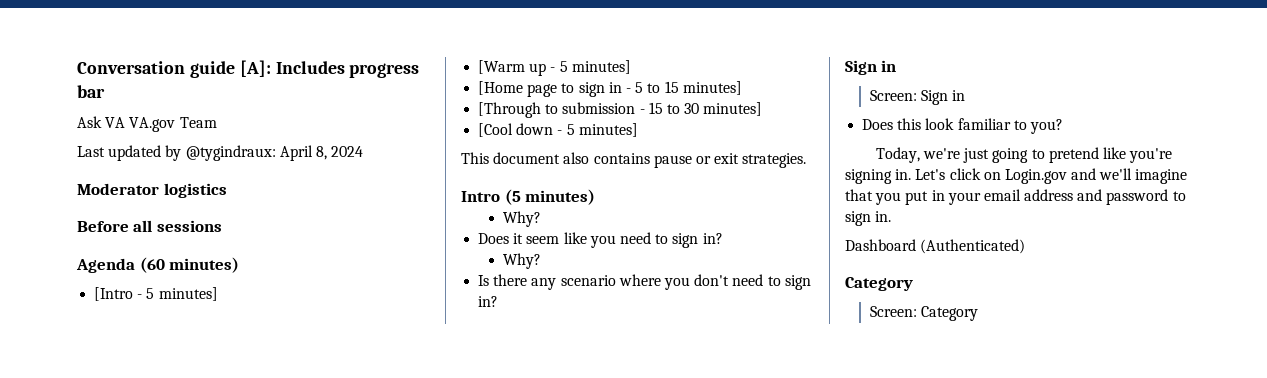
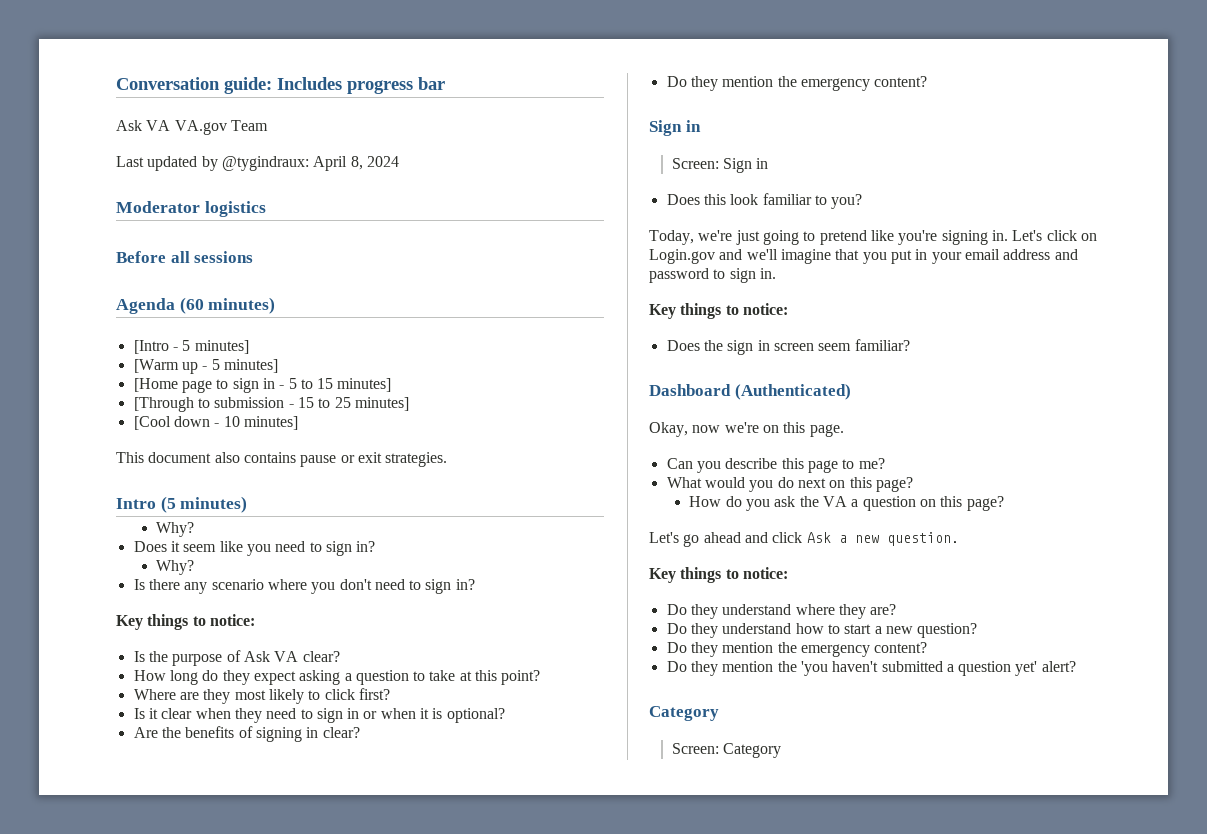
- Conversation guide [A]: Includes progress bar
+ Conversation guide: Includes progress bar
- [Through to submission - 15 to 30 minutes]
+ [Through to submission - 15 to 25 minutes]
- [Cool down - 5 minutes]
+ [Cool down - 10 minutes]
  Is there any scenario where you don't need to sign in?
+ Key things to notice:
+ Is the purpose of Ask VA clear?
+ How long do they expect asking a question to take at this point?
+ Where are they most likely to click first?
+ Is it clear when they need to sign in or when it is optional?
+ Are the benefits of signing in clear?
+ Do they mention the emergency content?
  Let's click on Login.gov and we'll imagine that you put in your email address and password to sign in.
+ Key things to notice:
+ Does the sign in screen seem familiar?
  Dashboard (Authenticated)
+ Okay, now we're on this page.
+ Can you describe this page to me?
+ What would you do next on this page?
+ How do you ask the VA a question on this page?
+ Let's go ahead and click Ask a new question.
+ Key things to notice:
+ Do they understand where they are?
+ Do they understand how to start a new question?
+ Do they mention the emergency content?
+ Do they mention the 'you haven't submitted a question yet' alert?

